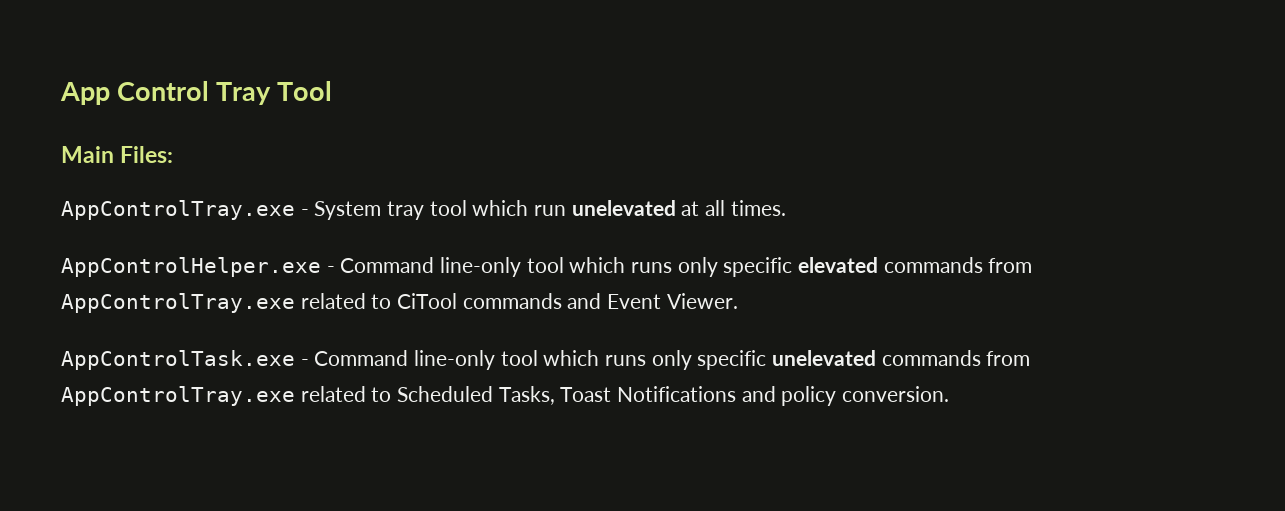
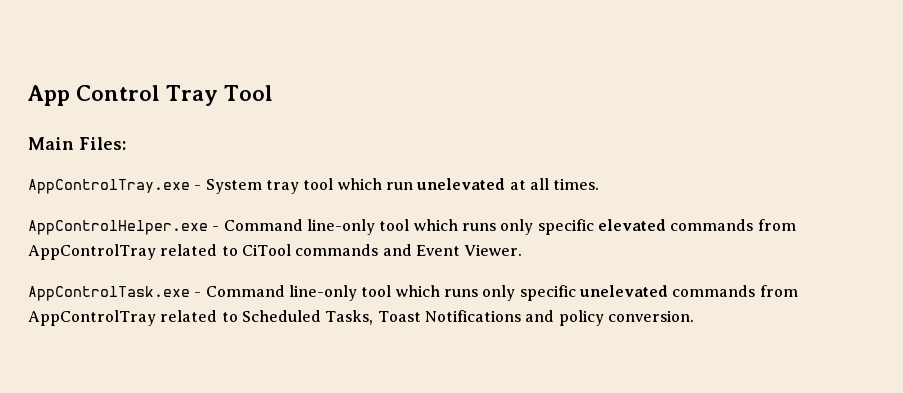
- AppControlHelper.exe - Command line-only tool which runs only specific elevated commands from AppControlTray.exe related to CiTool commands and Event Viewer.
+ AppControlHelper.exe - Command line-only tool which runs only specific elevated commands from AppControlTray related to CiTool commands and Event Viewer.
- AppControlTask.exe - Command line-only tool which runs only specific unelevated commands from AppControlTray.exe related to Scheduled Tasks, Toast Notifications and policy conversion.
+ AppControlTask.exe - Command line-only tool which runs only specific unelevated commands from AppControlTray related to Scheduled Tasks, Toast Notifications and policy conversion.

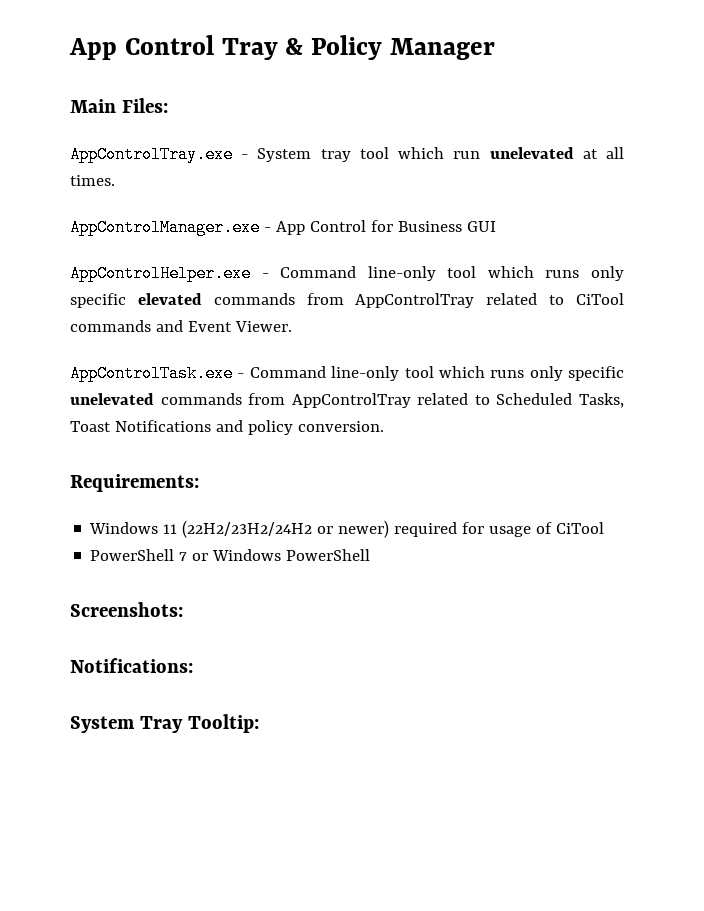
- App Control Tray Tool
+ App Control Tray & Policy Manager
+ AppControlManager.exe - App Control for Business GUI
+ Requirements:
+ Windows 11 (22H2/23H2/24H2 or newer) required for usage of CiTool
+ PowerShell 7 or Windows PowerShell
+ Screenshots:
+ Notifications:
+ System Tray Tooltip:

